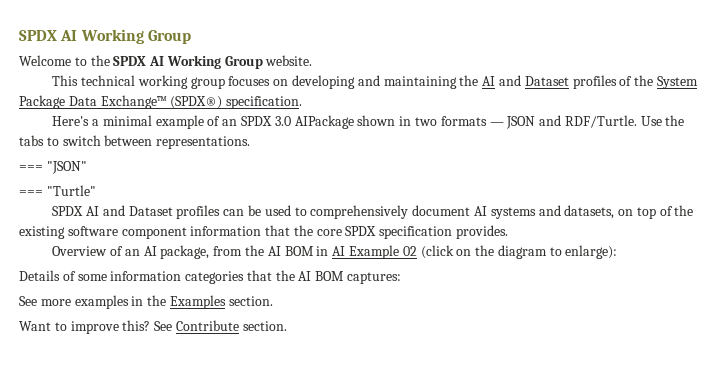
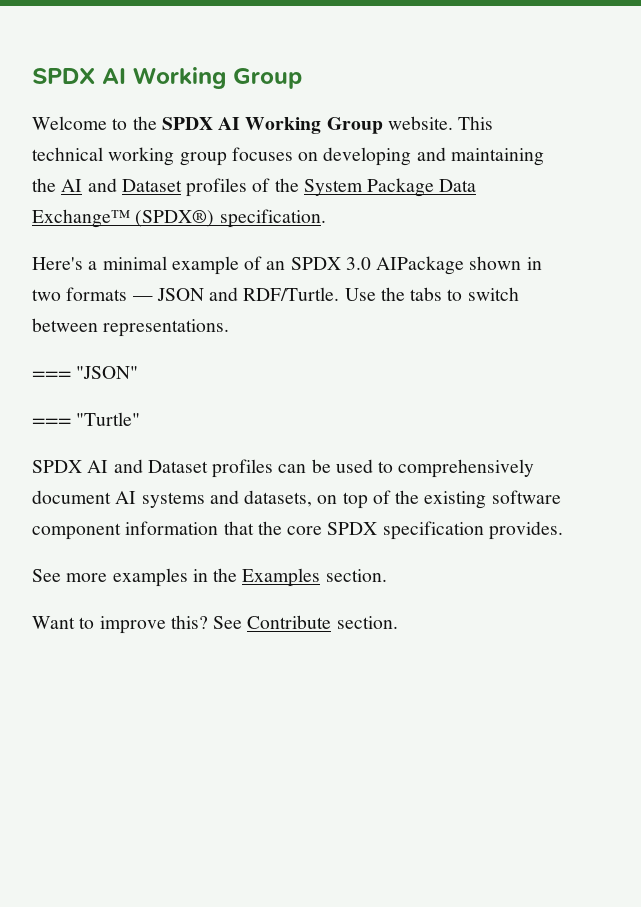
- Welcome to the SPDX AI Working Group website.
- This technical working group focuses on developing and maintaining the AI and Dataset profiles of the System Package Data Exchange™ (SPDX®) specification.
+ Welcome to the SPDX AI Working Group website. This technical working group focuses on developing and maintaining the AI and Dataset profiles of the System Package Data Exchange™ (SPDX®) specification.
- Overview of an AI package, from the AI BOM in AI Example 02 (click on the diagram to enlarge):
- Details of some information categories that the AI BOM captures:

